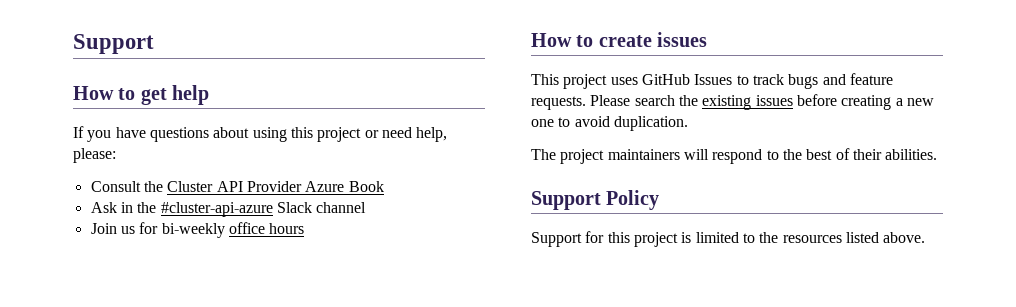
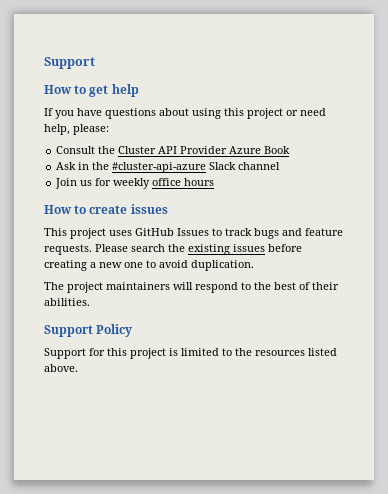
- Join us for bi-weekly office hours
+ Join us for weekly office hours

